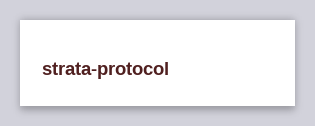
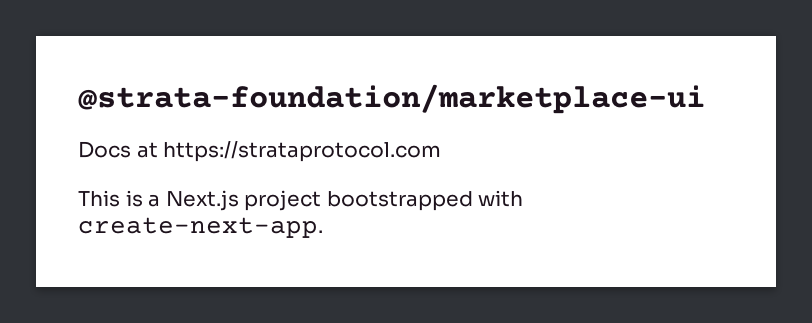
- strata-protocol
+ @strata-foundation/marketplace-ui
+ Docs at https://strataprotocol.com
+ This is a Next.js project bootstrapped with create-next-app.

